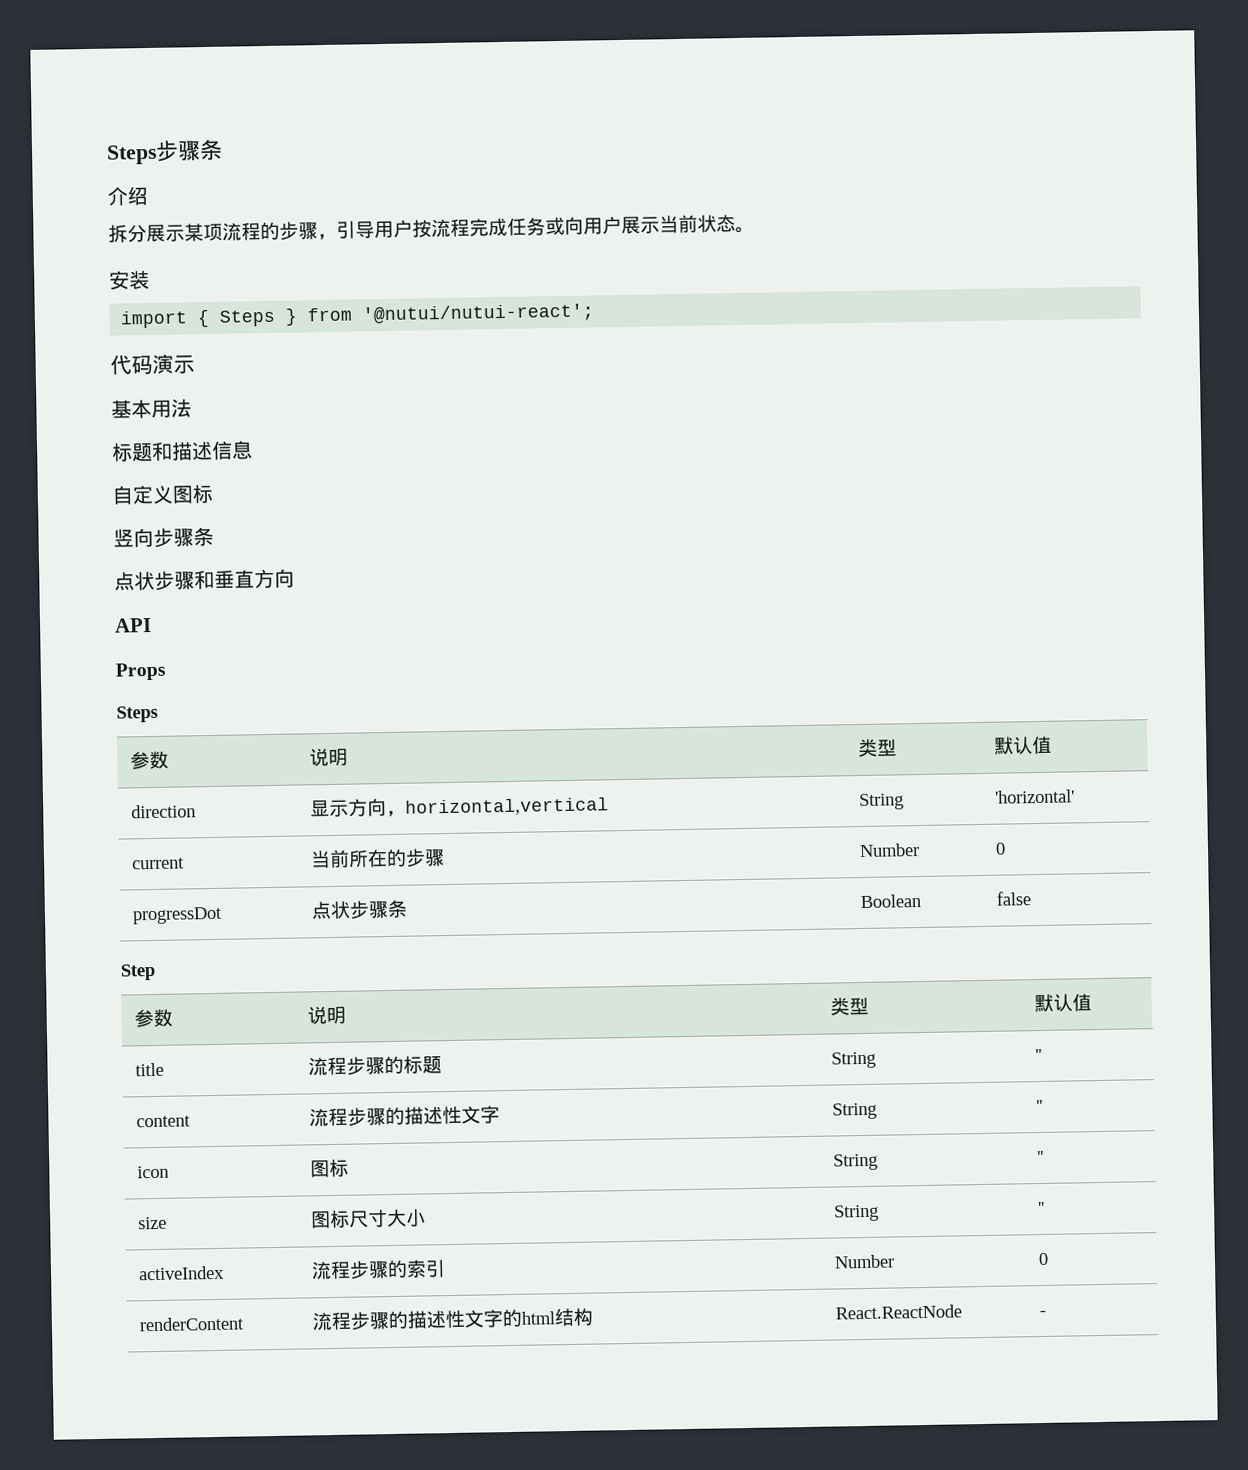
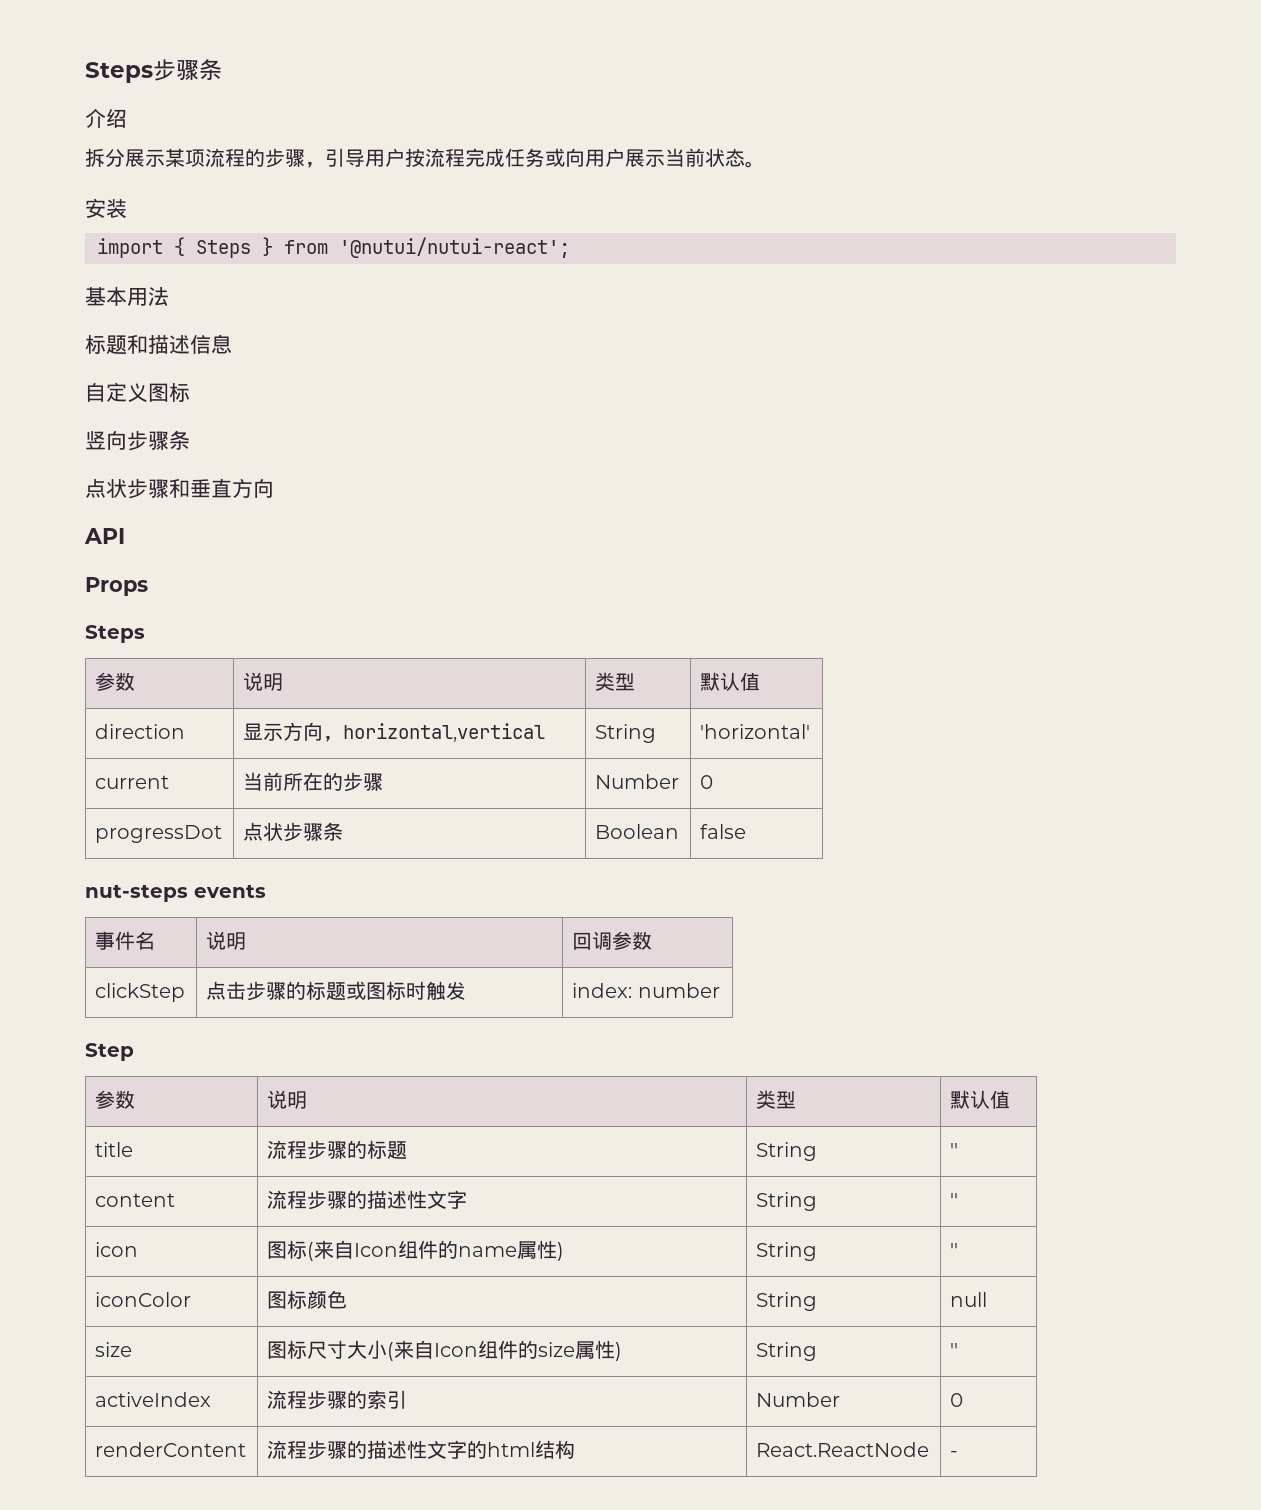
- 代码演示
+ nut-steps events
+ 事件名 | 说明 | 回调参数
+ clickStep | 点击步骤的标题或图标时触发 | index: number
- icon | 图标 | String | ''
- size | 图标尺寸大小 | String | ''
+ icon | 图标(来自Icon组件的name属性) | String | ''
+ iconColor | 图标颜色 | String | null
+ size | 图标尺寸大小(来自Icon组件的size属性) | String | ''

